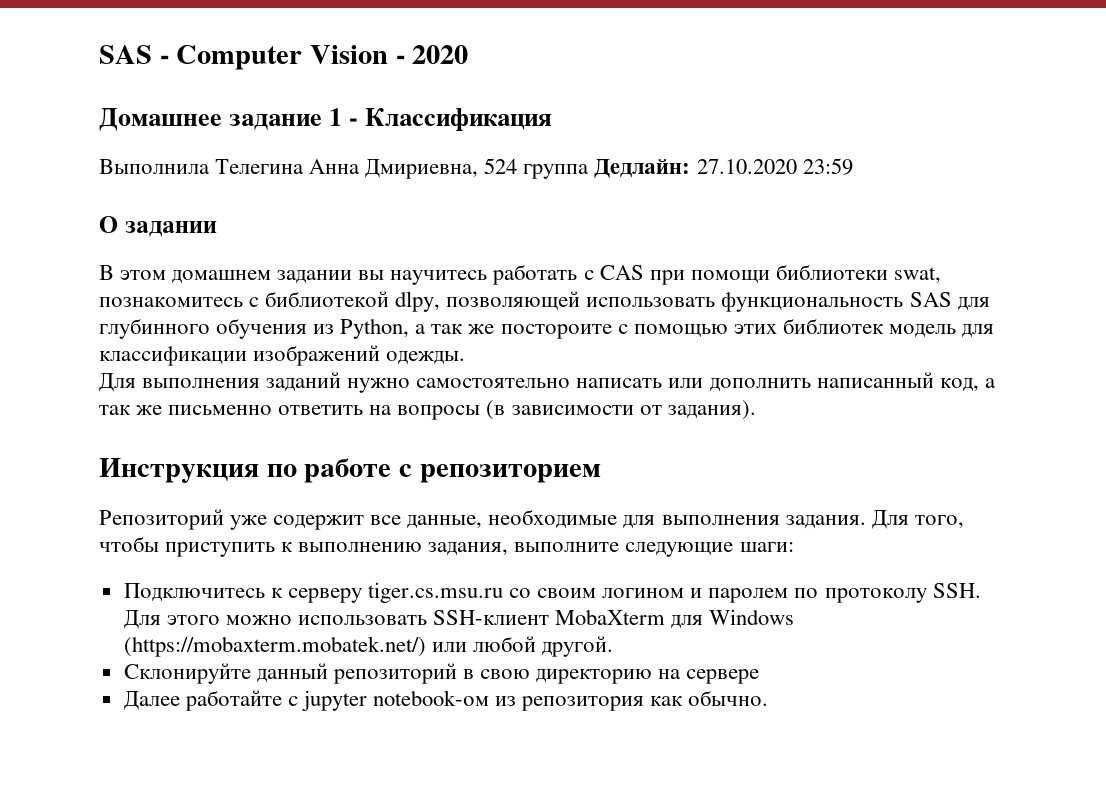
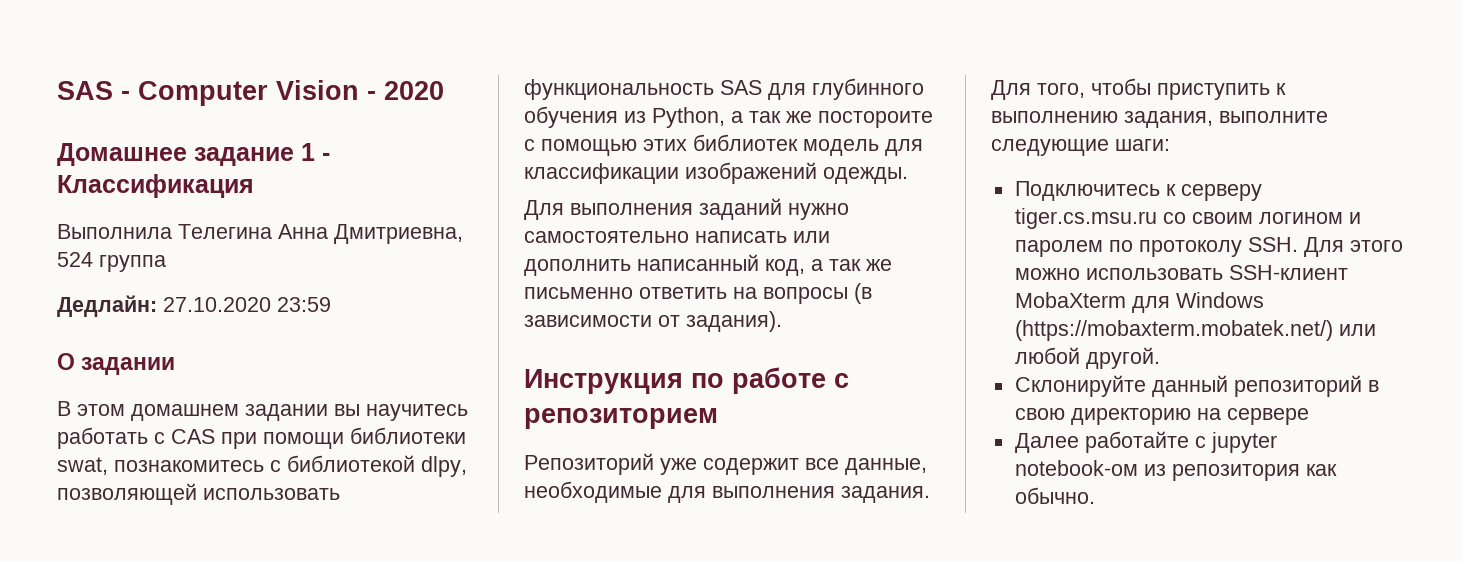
- Выполнила Телегина Анна Дмириевна, 524 группа Дедлайн: 27.10.2020 23:59
+ Выполнила Телегина Анна Дмитриевна, 524 группа
+ Дедлайн: 27.10.2020 23:59

